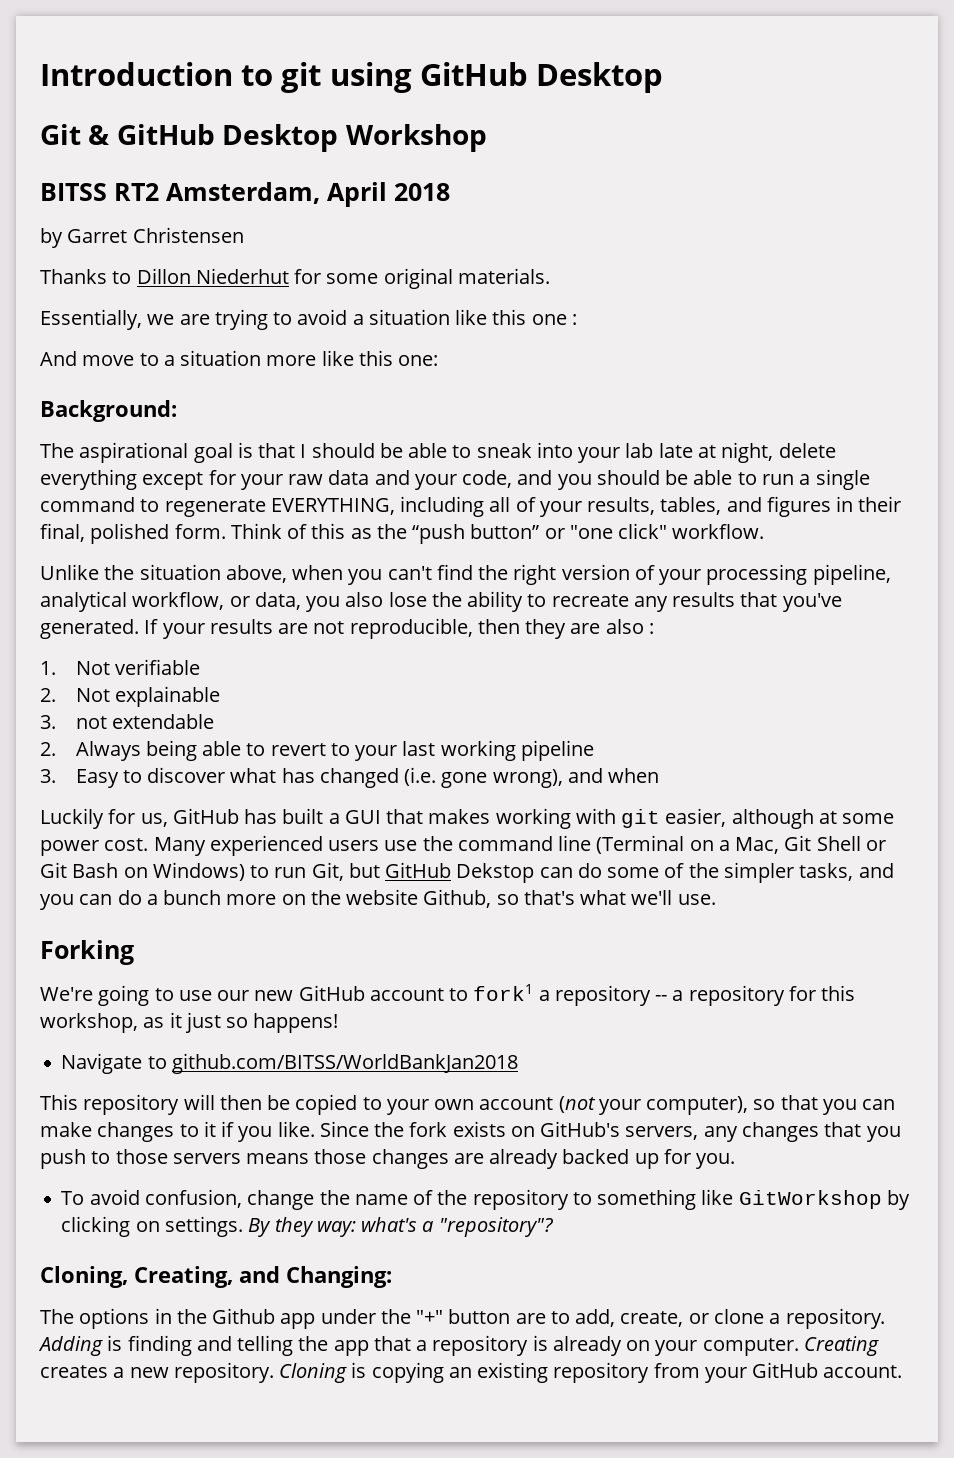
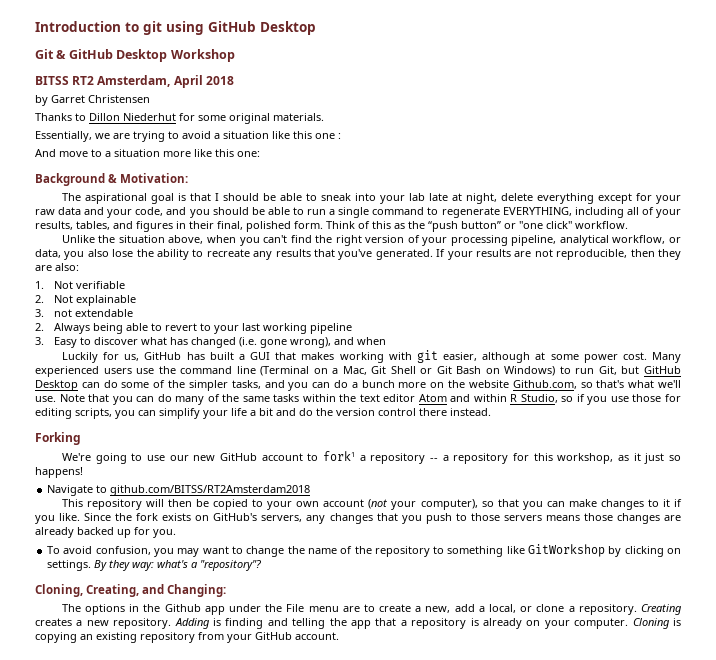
- Background:
+ Background & Motivation:
- If your results are not reproducible, then they are also :
+ If your results are not reproducible, then they are also:
- Many experienced users use the command line (Terminal on a Mac, Git Shell or Git Bash on Windows) to run Git, but GitHub Dekstop can do some of the simpler tasks, and you can do a bunch more on the website Github, so that's what we'll use.
+ Many experienced users use the command line (Terminal on a Mac, Git Shell or Git Bash on Windows) to run Git, but GitHub Desktop can do some of the simpler tasks, and you can do a bunch more on the website Github.com, so that's what we'll use. Note that you can do many of the same tasks within the text editor Atom and within R Studio, so if you use those for editing scripts, you can simplify your life a bit and do the version control there instead.
- Navigate to github.com/BITSS/WorldBankJan2018
+ Navigate to github.com/BITSS/RT2Amsterdam2018
- To avoid confusion, change the name of the repository to something like GitWorkshop by clicking on settings.
+ To avoid confusion, you may want to change the name of the repository to something like GitWorkshop by clicking on settings.
- The options in the Github app under the "+" button are to add, create, or clone a repository.
+ The options in the Github app under the File menu are to create a new, add a local, or clone a repository. Creating creates a new repository.
- Creating creates a new repository.

